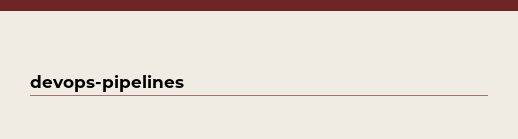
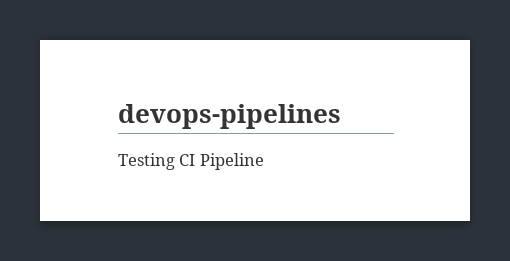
+ Testing CI Pipeline

